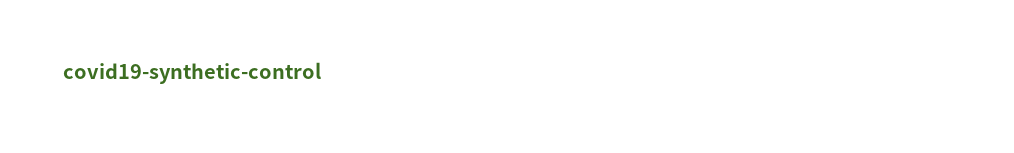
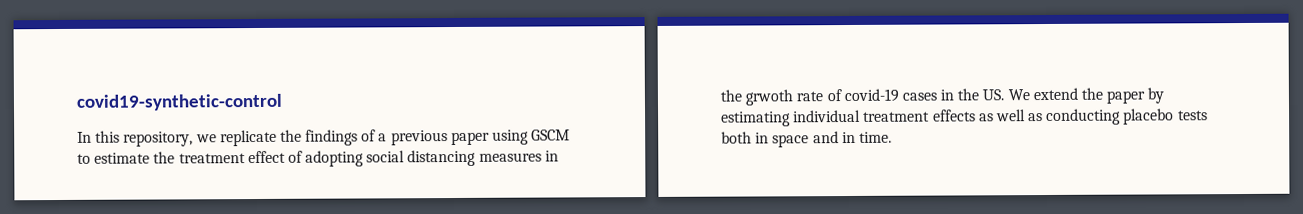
+ In this repository, we replicate the findings of a previous paper using GSCM to estimate the treatment effect of adopting social distancing measures in the grwoth rate of covid-19 cases in the US. We extend the paper by estimating individual treatment effects as well as conducting placebo tests both in space and in time.

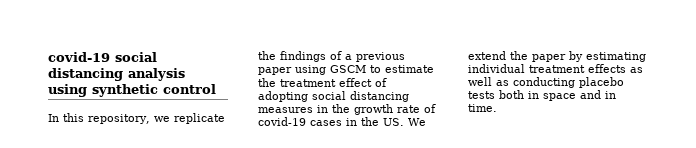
- covid19-synthetic-control
+ covid-19 social distancing analysis using synthetic control
- In this repository, we replicate the findings of a previous paper using GSCM to estimate the treatment effect of adopting social distancing measures in the grwoth rate of covid-19 cases in the US. We extend the paper by estimating individual treatment effects as well as conducting placebo tests both in space and in time.
+ In this repository, we replicate the findings of a previous paper using GSCM to estimate the treatment effect of adopting social distancing measures in the growth rate of covid-19 cases in the US. We extend the paper by estimating individual treatment effects as well as conducting placebo tests both in space and in time.

